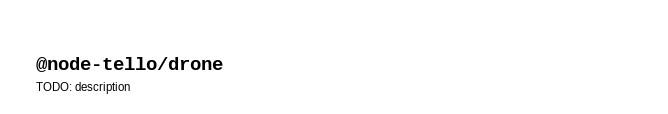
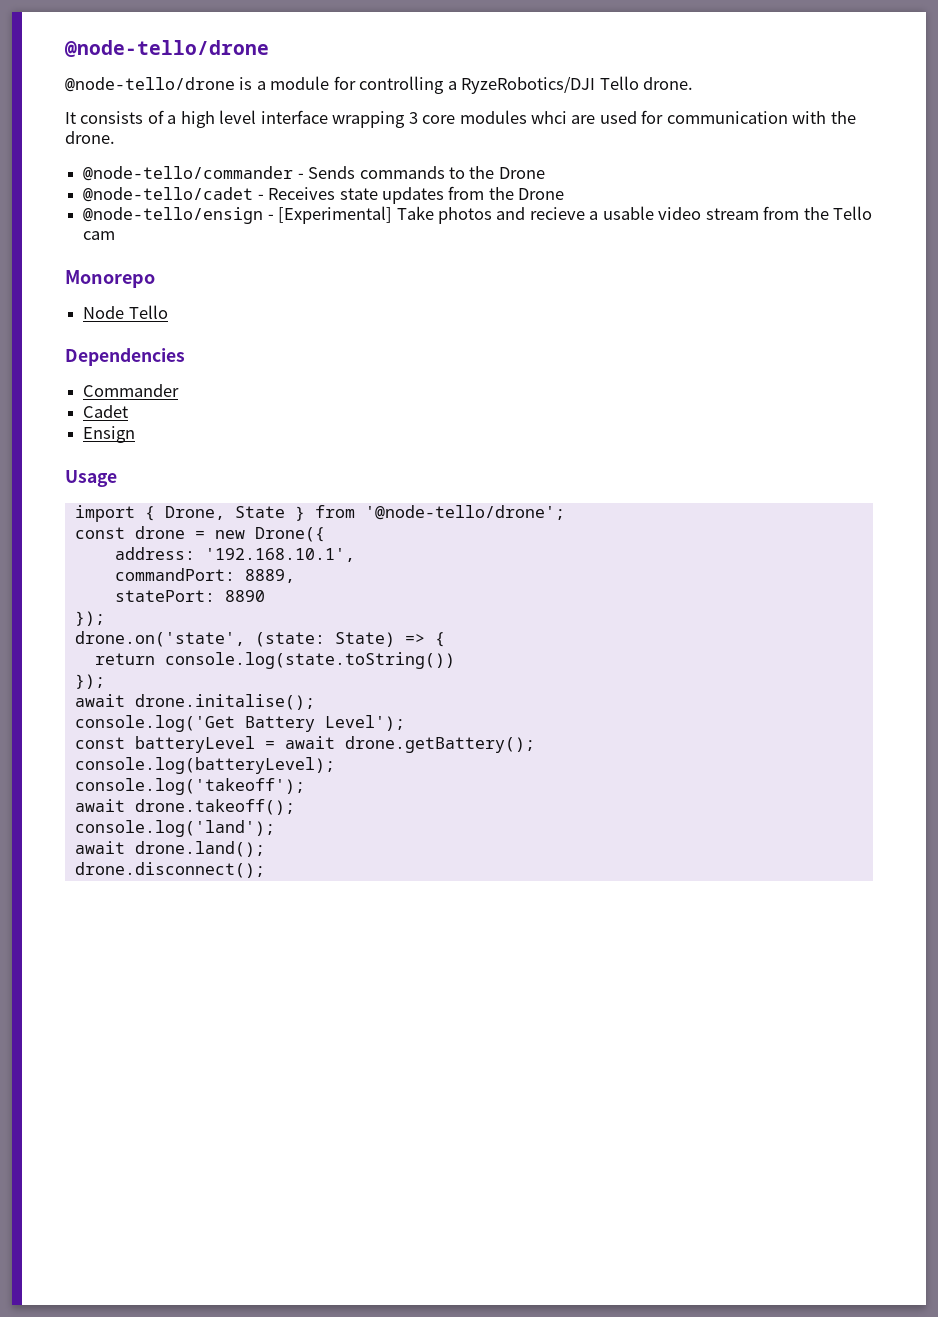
- TODO: description
+ @node-tello/drone is a module for controlling a RyzeRobotics/DJI Tello drone.
+ It consists of a high level interface wrapping 3 core modules whci are used for communication with the drone.
+ @node-tello/commander - Sends commands to the Drone
+ @node-tello/cadet - Receives state updates from the Drone
+ @node-tello/ensign - [Experimental] Take photos and recieve a usable video stream from the Tello cam
+ Monorepo
+ Node Tello
+ Dependencies
+ Commander
+ Cadet
+ Ensign
+ Usage
+ import { Drone, State } from '@node-tello/drone';
+ const drone = new Drone({
+ address: '192.168.10.1',
+ commandPort: 8889,
+ statePort: 8890
+ });
+ drone.on('state', (state: State) => {
+ return console.log(state.toString())
+ });
+ await drone.initalise();
+ console.log('Get Battery Level');
+ const batteryLevel = await drone.getBattery();
+ console.log(batteryLevel);
+ console.log('takeoff');
+ await drone.takeoff();
+ console.log('land');
+ await drone.land();
+ drone.disconnect();

